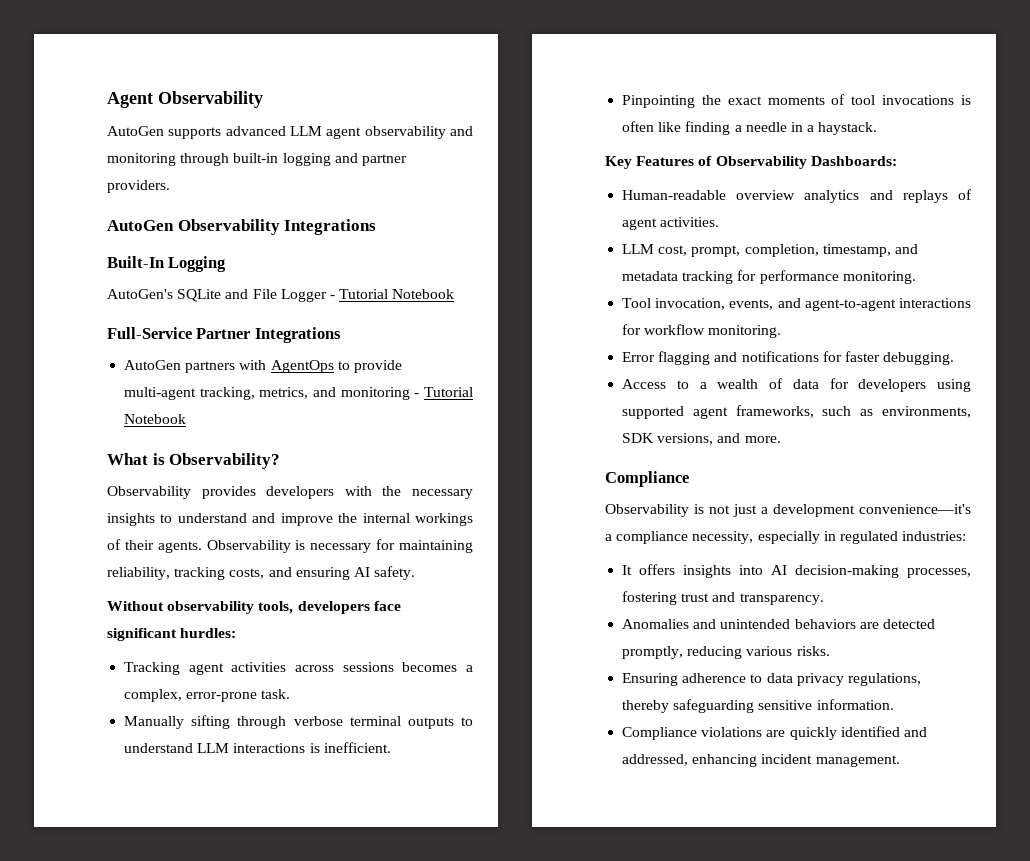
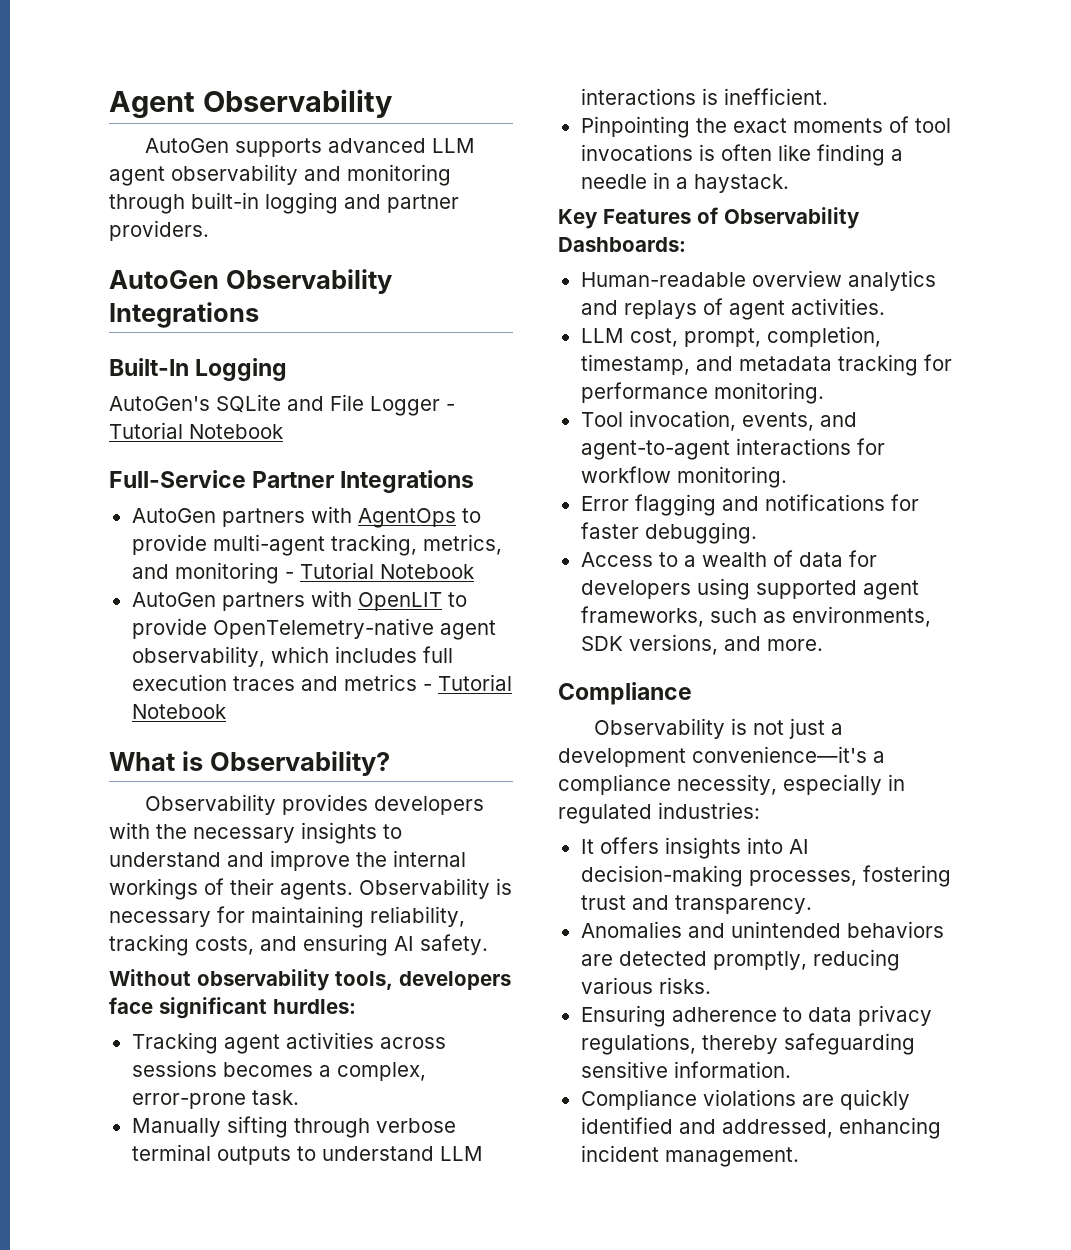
+ AutoGen partners with OpenLIT to provide OpenTelemetry-native agent observability, which includes full execution traces and metrics - Tutorial Notebook

